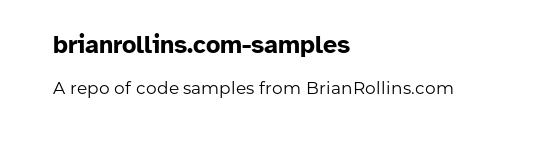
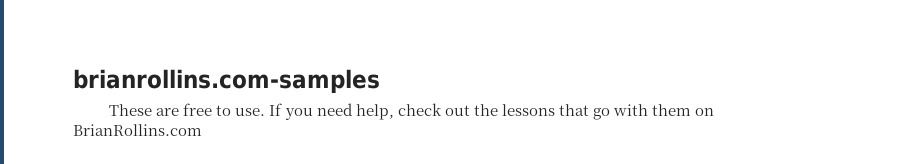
- A repo of code samples from BrianRollins.com
+ These are free to use. If you need help, check out the lessons that go with them on BrianRollins.com

